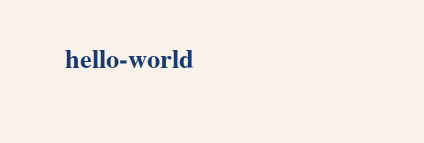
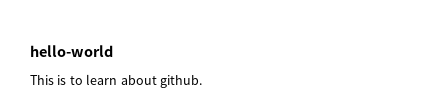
+ This is to learn about github.

